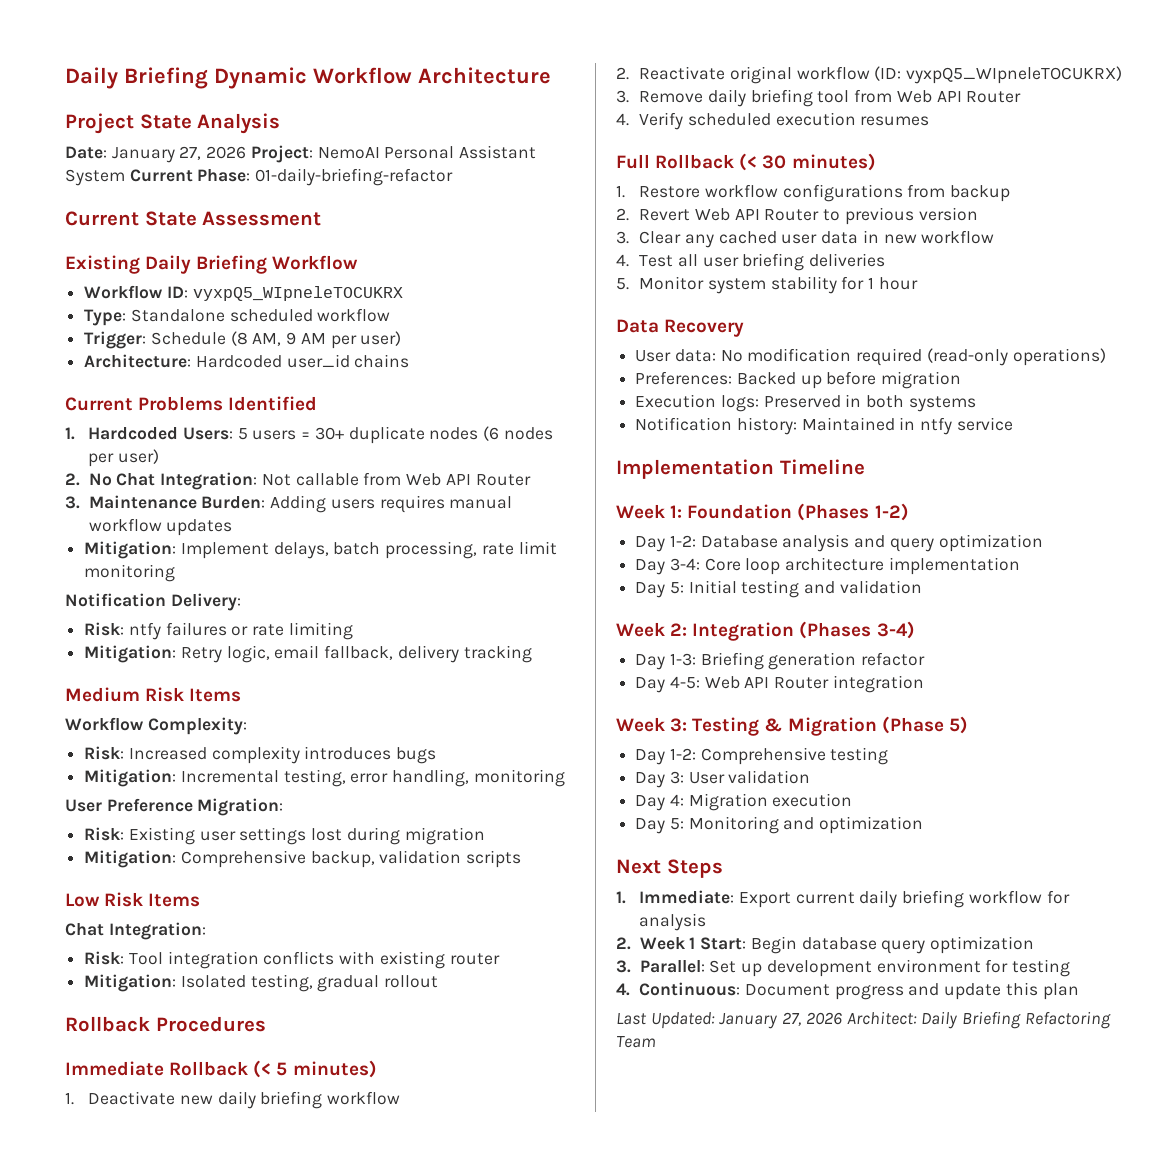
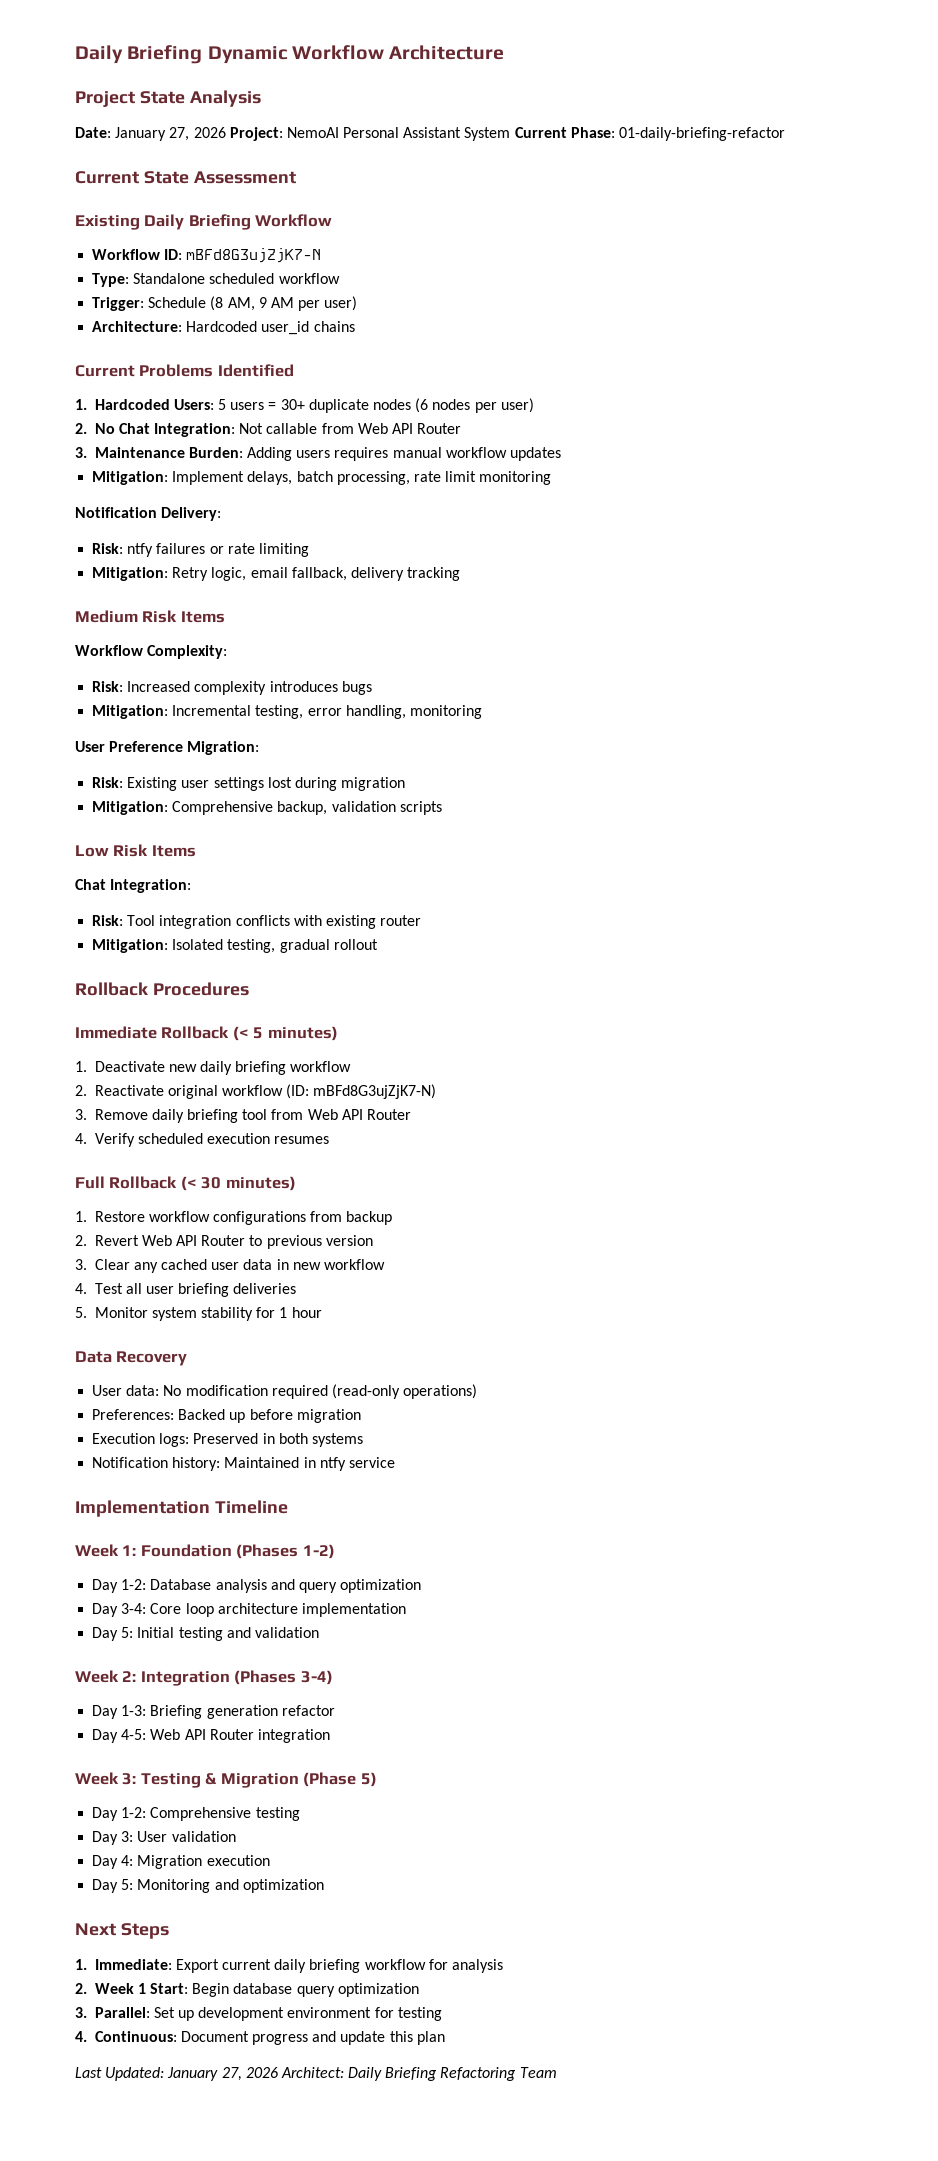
- Workflow ID: vyxpQ5_WIpneleTOCUKRX
+ Workflow ID: mBFd8G3ujZjK7-N
- 2. Reactivate original workflow (ID: vyxpQ5_WIpneleTOCUKRX)
+ 2. Reactivate original workflow (ID: mBFd8G3ujZjK7-N)

